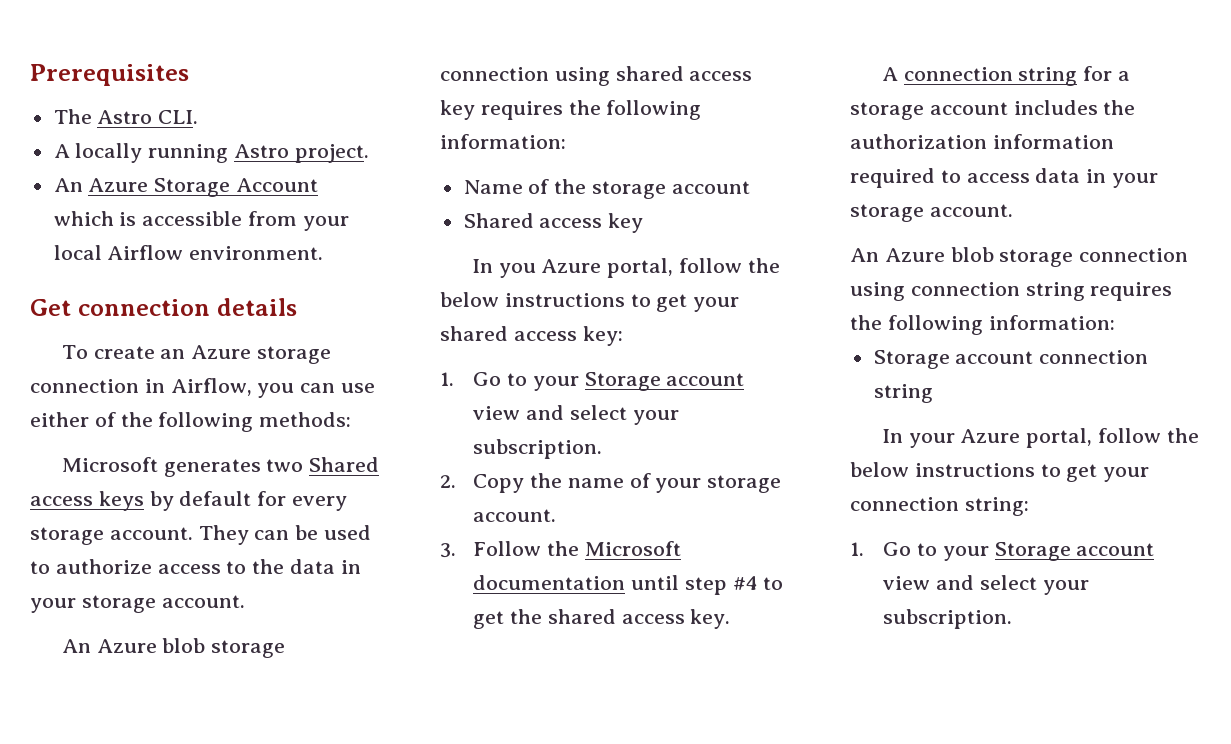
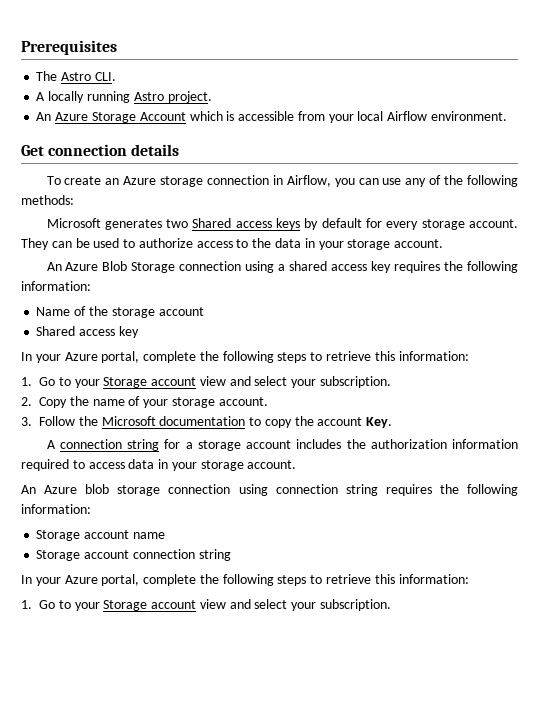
- To create an Azure storage connection in Airflow, you can use either of the following methods:
+ To create an Azure storage connection in Airflow, you can use any of the following methods:
- An Azure blob storage connection using shared access key requires the following information:
+ An Azure Blob Storage connection using a shared access key requires the following information:
  Shared access key
- In you Azure portal, follow the below instructions to get your shared access key:
+ In your Azure portal, complete the following steps to retrieve this information:
- 3. Follow the Microsoft documentation until step #4 to get the shared access key.
+ 3. Follow the Microsoft documentation to copy the account Key.
+ Storage account name
  Storage account connection string
- In your Azure portal, follow the below instructions to get your connection string:
+ In your Azure portal, complete the following steps to retrieve this information:

